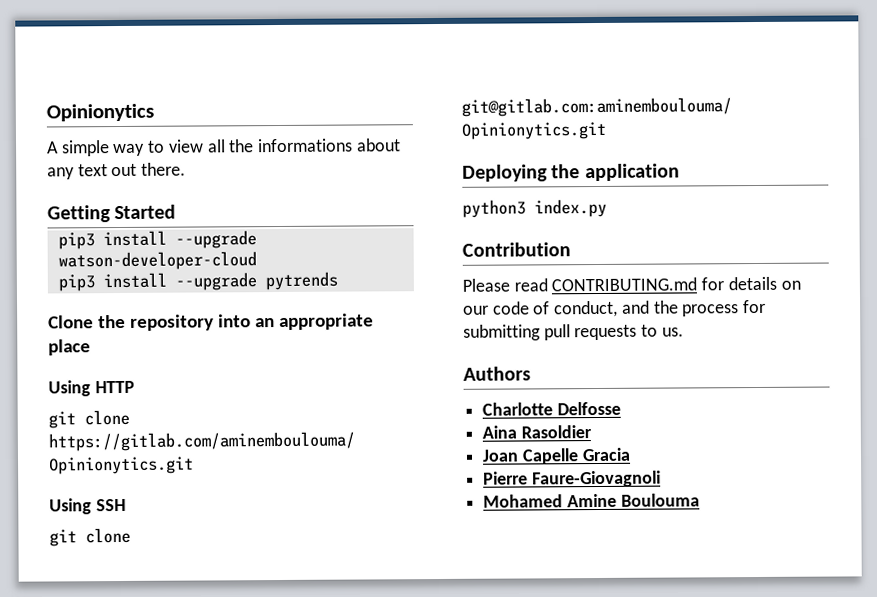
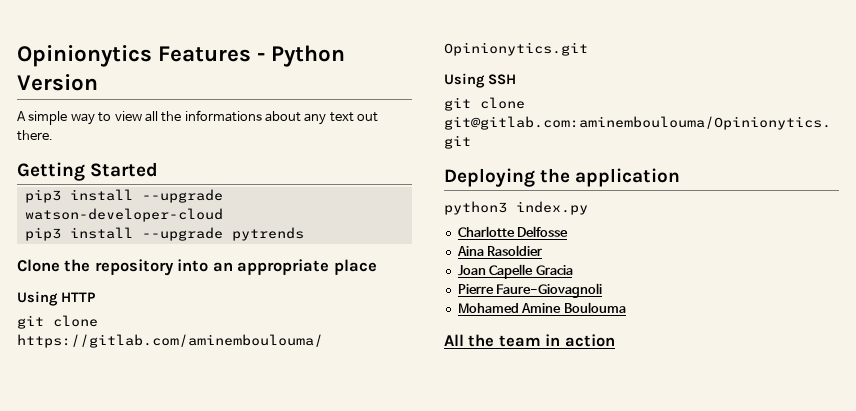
- Opinionytics
+ Opinionytics Features - Python Version
- Contribution
- Please read CONTRIBUTING.md for details on our code of conduct, and the process for submitting pull requests to us.
- Authors
+ All the team in action

